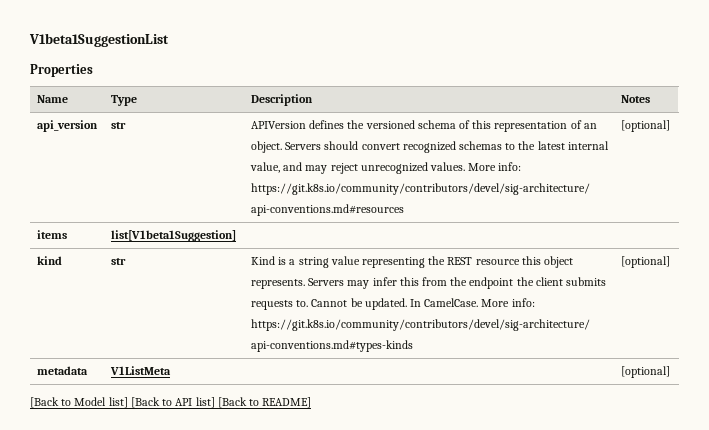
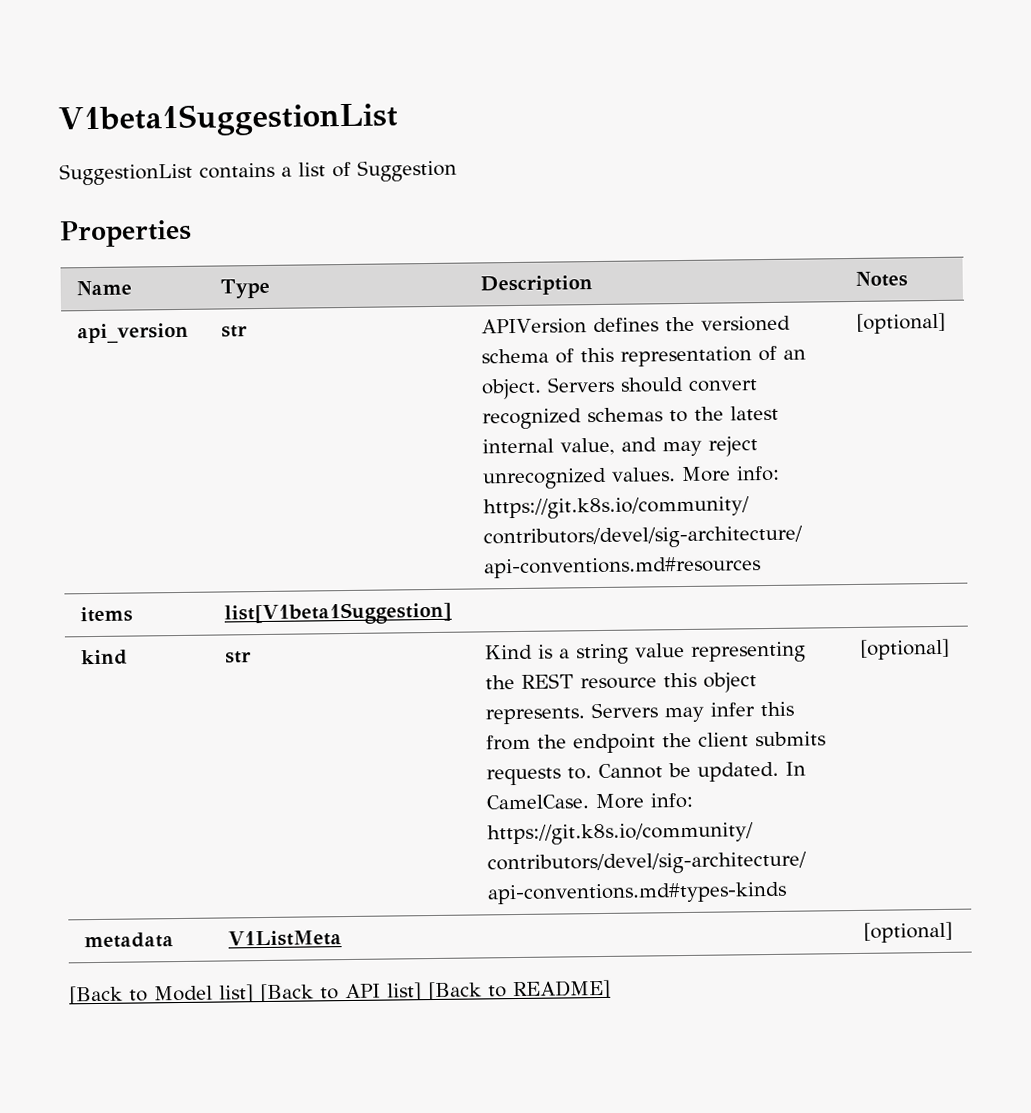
+ SuggestionList contains a list of Suggestion

